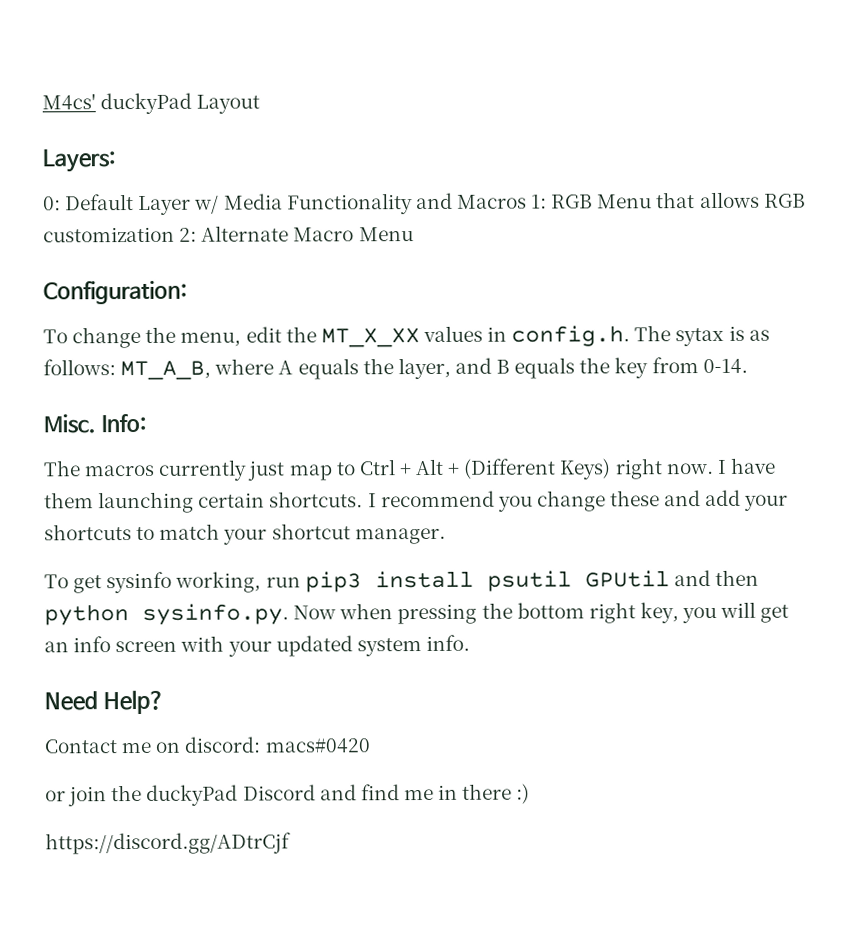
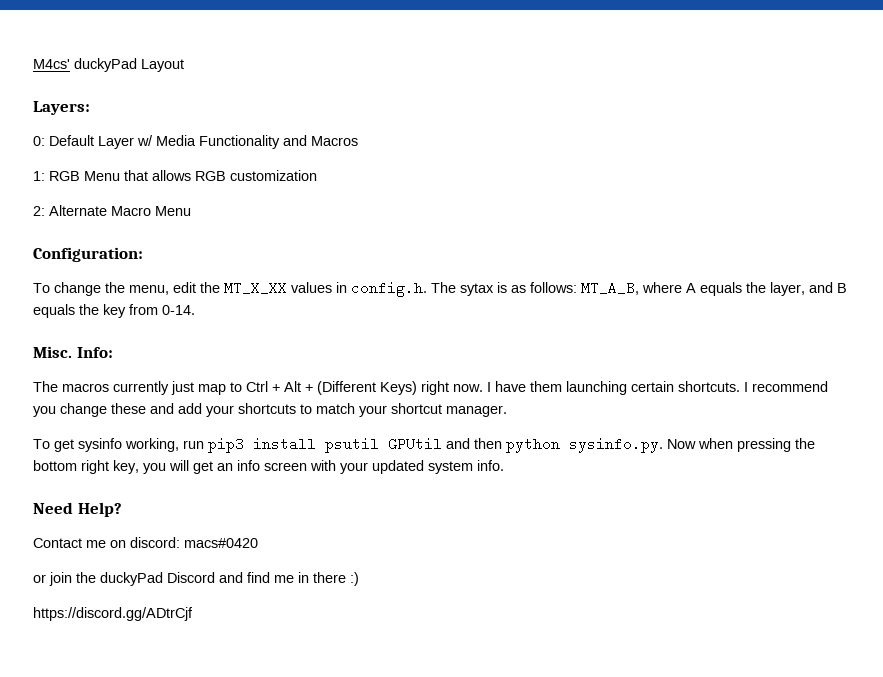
- 0: Default Layer w/ Media Functionality and Macros 1: RGB Menu that allows RGB customization 2: Alternate Macro Menu
+ 0: Default Layer w/ Media Functionality and Macros
+ 1: RGB Menu that allows RGB customization
+ 2: Alternate Macro Menu

